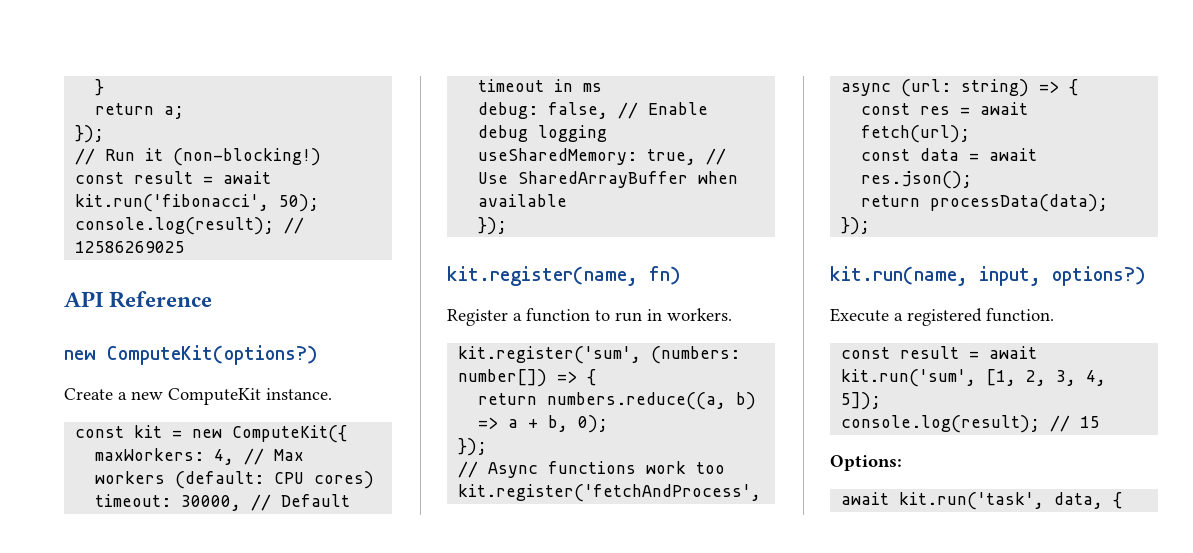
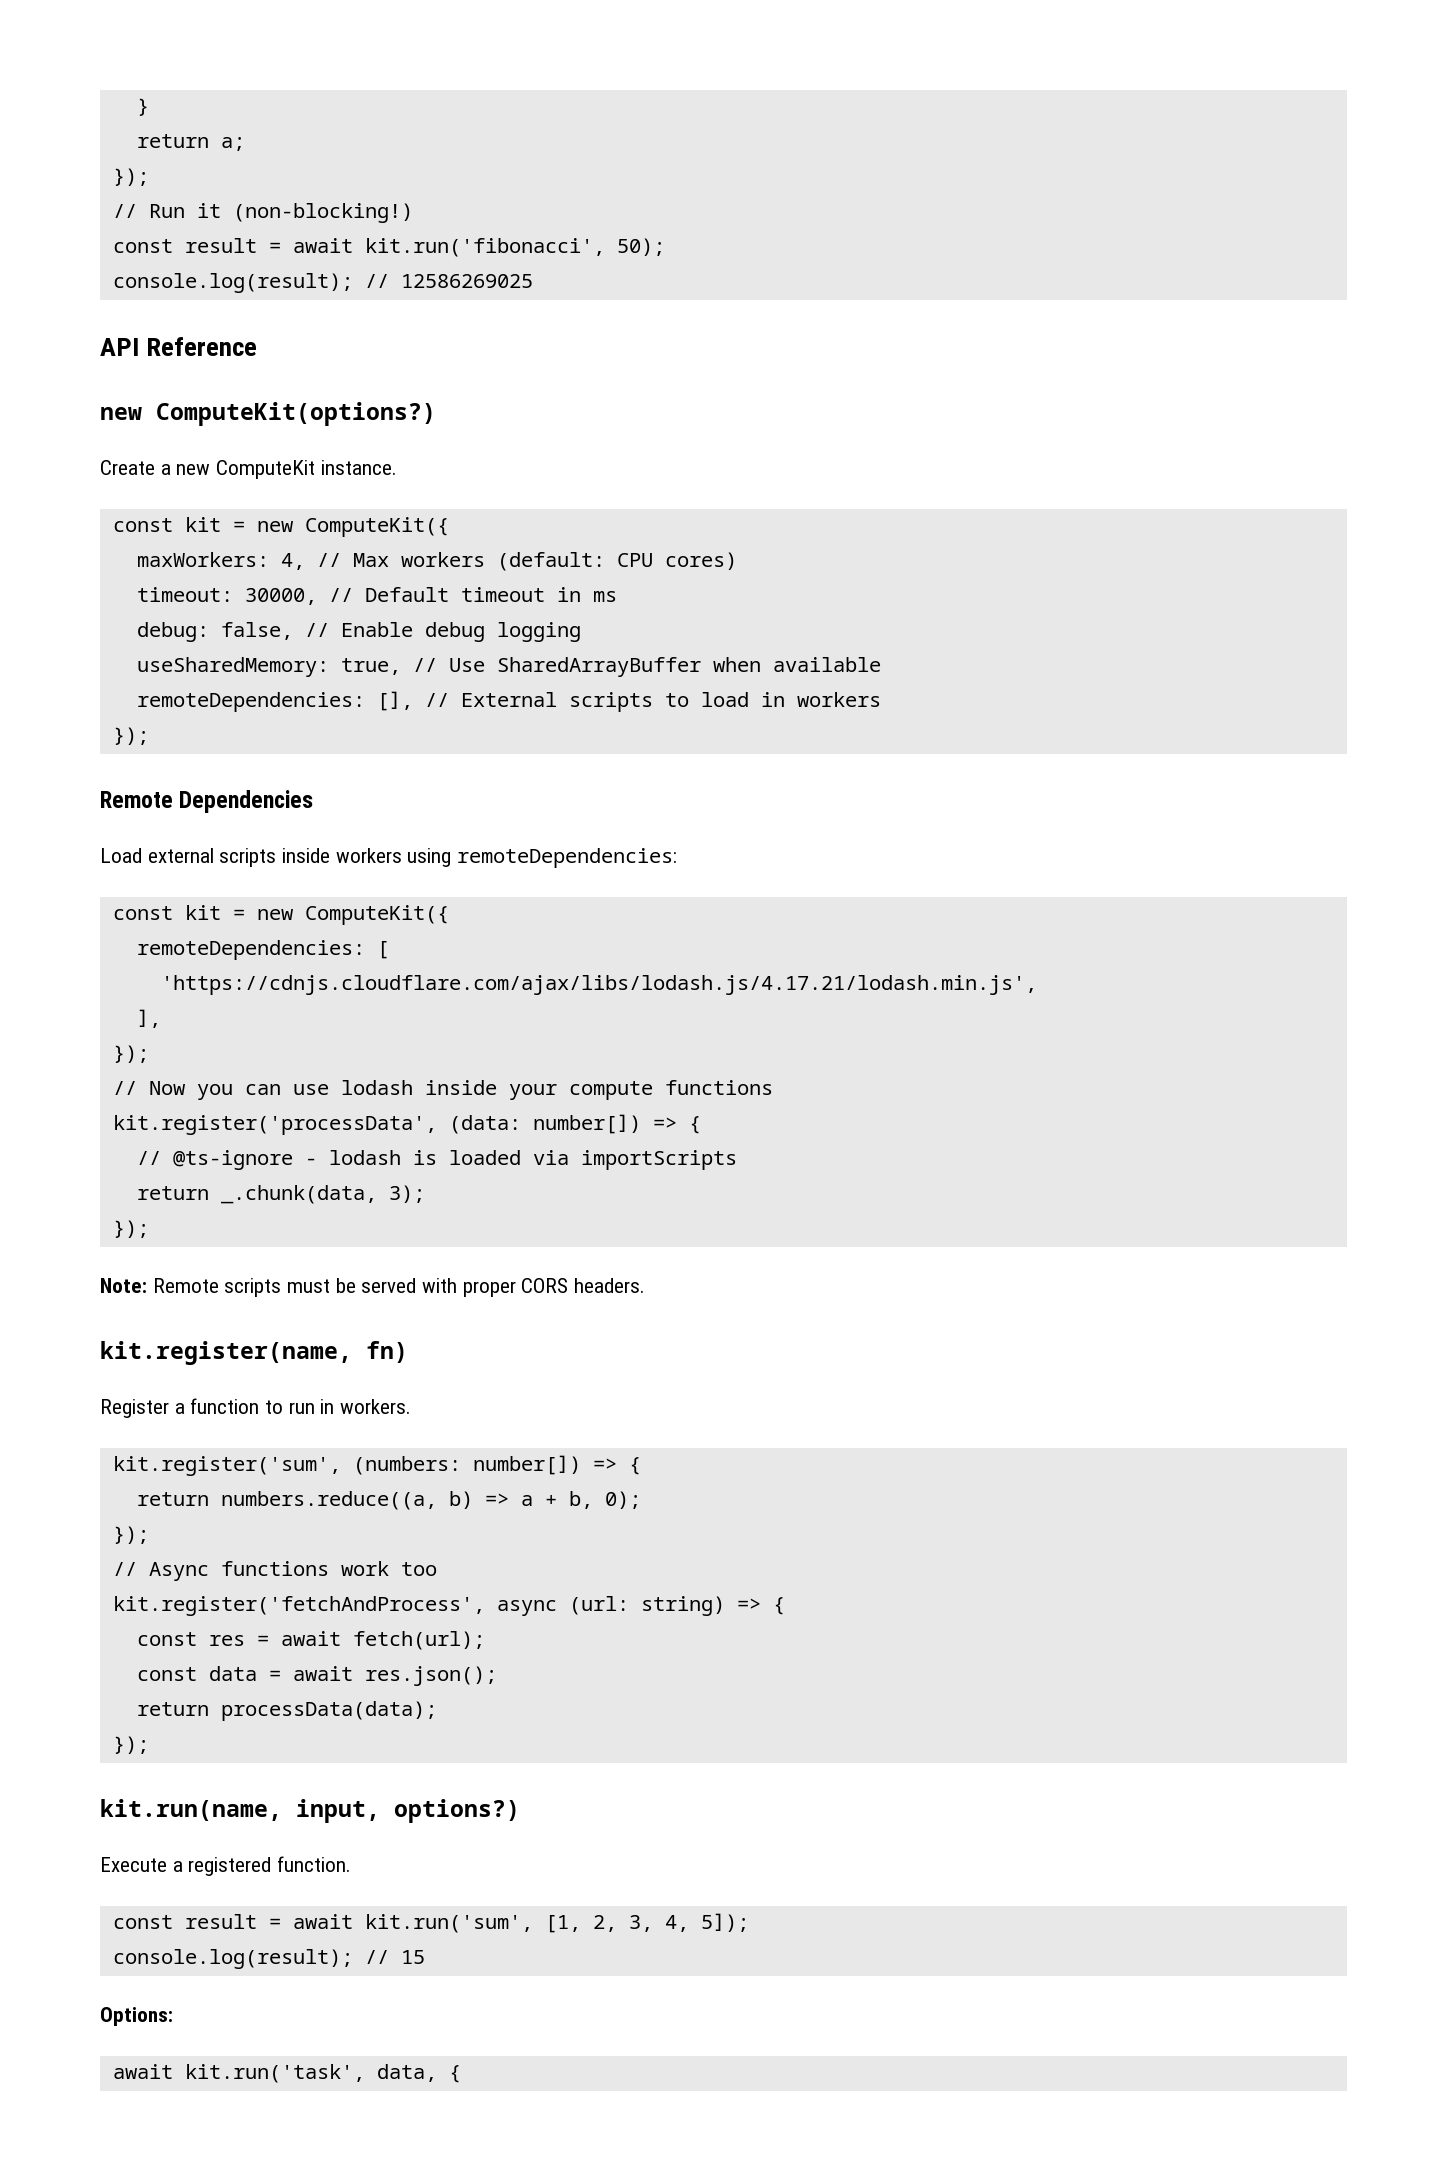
  useSharedMemory: true, // Use SharedArrayBuffer when available
+ remoteDependencies: [], // External scripts to load in workers
  });
+ Remote Dependencies
+ Load external scripts inside workers using remoteDependencies:
+ const kit = new ComputeKit({
+ remoteDependencies: [
+ 'https://cdnjs.cloudflare.com/ajax/libs/lodash.js/4.17.21/lodash.min.js',
+ ],
+ });
+ // Now you can use lodash inside your compute functions
+ kit.register('processData', (data: number[]) => {
+ // @ts-ignore - lodash is loaded via importScripts
+ return _.chunk(data, 3);
+ });
+ Note: Remote scripts must be served with proper CORS headers.

